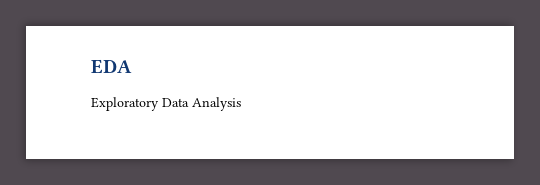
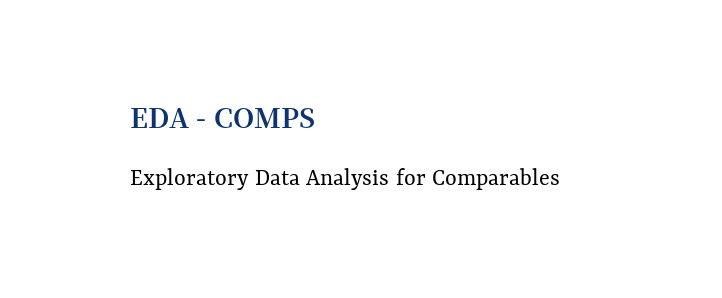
- EDA
+ EDA - COMPS
- Exploratory Data Analysis
+ Exploratory Data Analysis for Comparables

